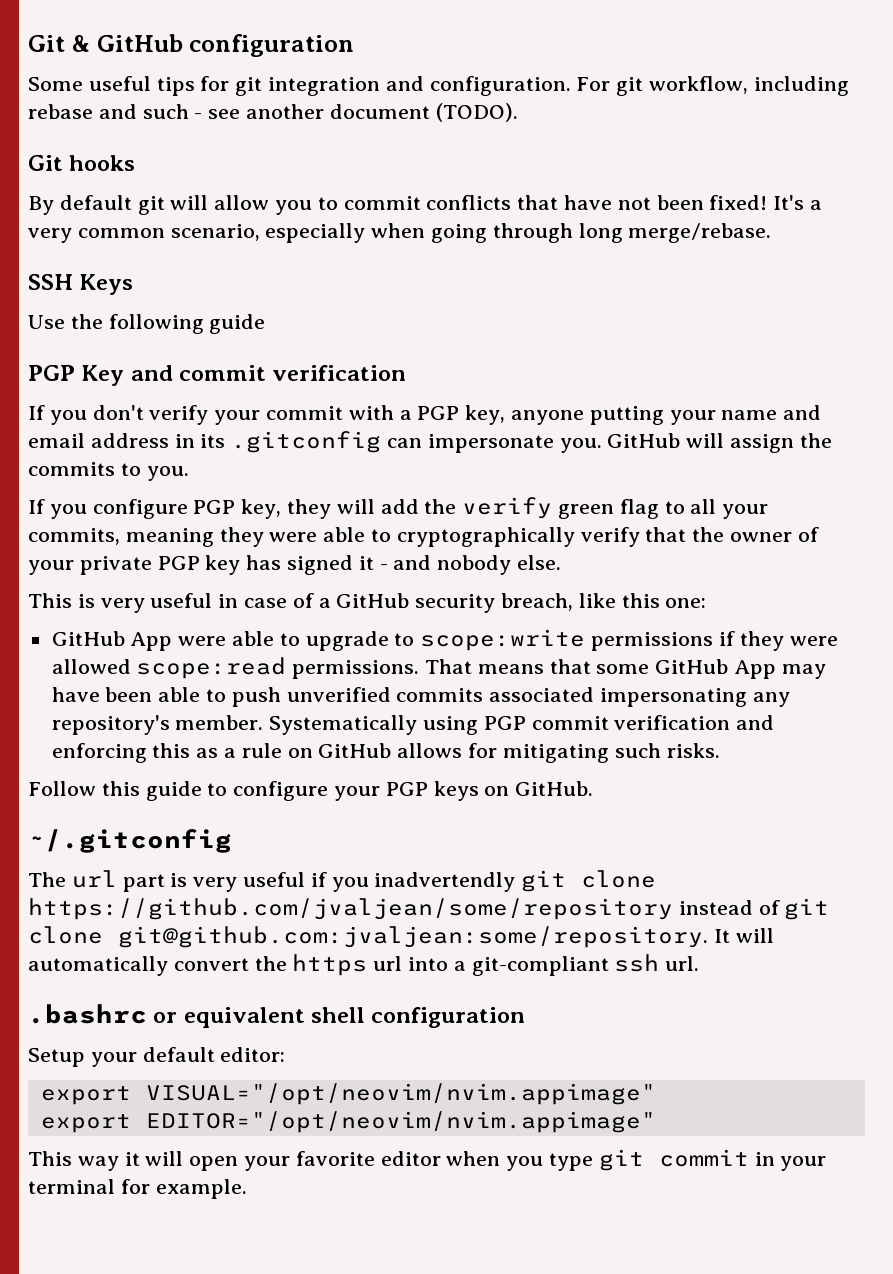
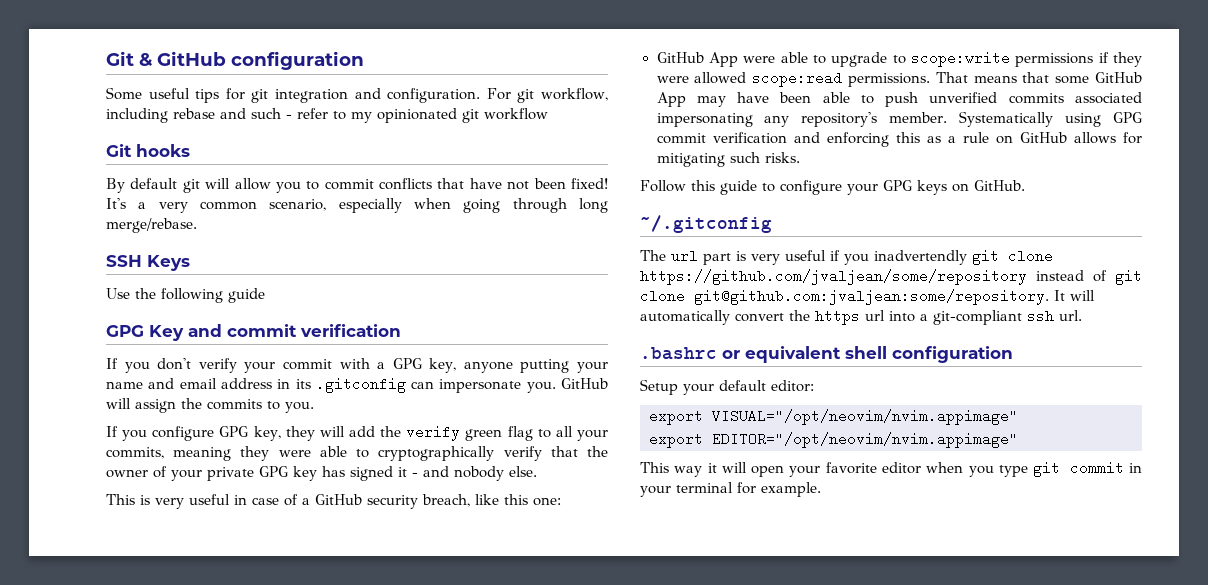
- For git workflow, including rebase and such - see another document (TODO).
+ For git workflow, including rebase and such - refer to my opinionated git workflow
- PGP Key and commit verification
+ GPG Key and commit verification
- If you don't verify your commit with a PGP key, anyone putting your name and email address in its .gitconfig can impersonate you.
+ If you don't verify your commit with a GPG key, anyone putting your name and email address in its .gitconfig can impersonate you.
- If you configure PGP key, they will add the verify green flag to all your commits, meaning they were able to cryptographically verify that the owner of your private PGP key has signed it - and nobody else.
+ If you configure GPG key, they will add the verify green flag to all your commits, meaning they were able to cryptographically verify that the owner of your private GPG key has signed it - and nobody else.
- Systematically using PGP commit verification and enforcing this as a rule on GitHub allows for mitigating such risks.
+ Systematically using GPG commit verification and enforcing this as a rule on GitHub allows for mitigating such risks.
- Follow this guide to configure your PGP keys on GitHub.
+ Follow this guide to configure your GPG keys on GitHub.

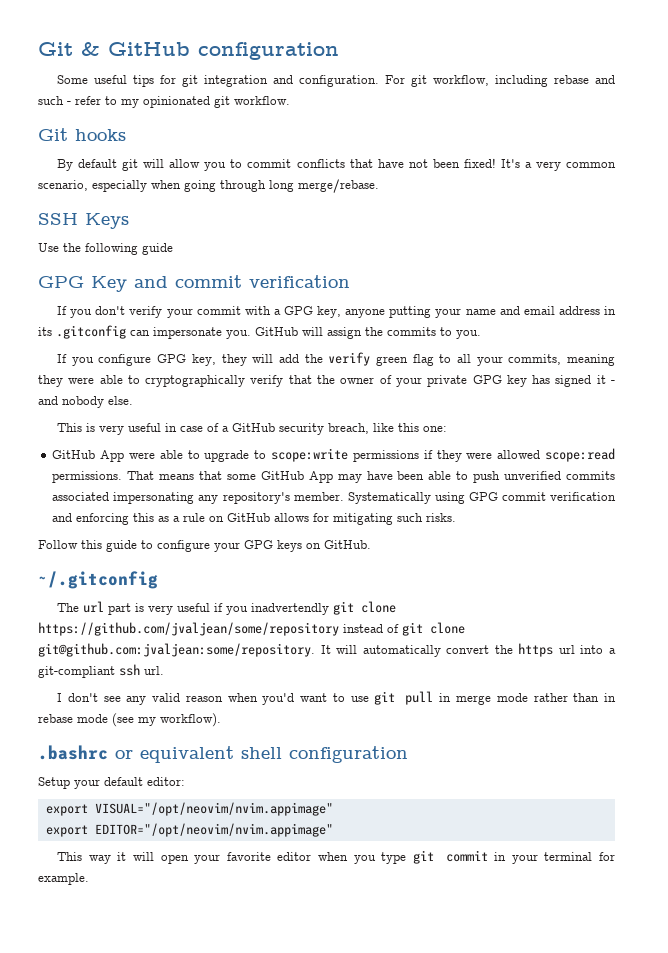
- For git workflow, including rebase and such - refer to my opinionated git workflow
+ For git workflow, including rebase and such - refer to my opinionated git workflow.
+ I don't see any valid reason when you'd want to use git pull in merge mode rather than in rebase mode (see my workflow).

